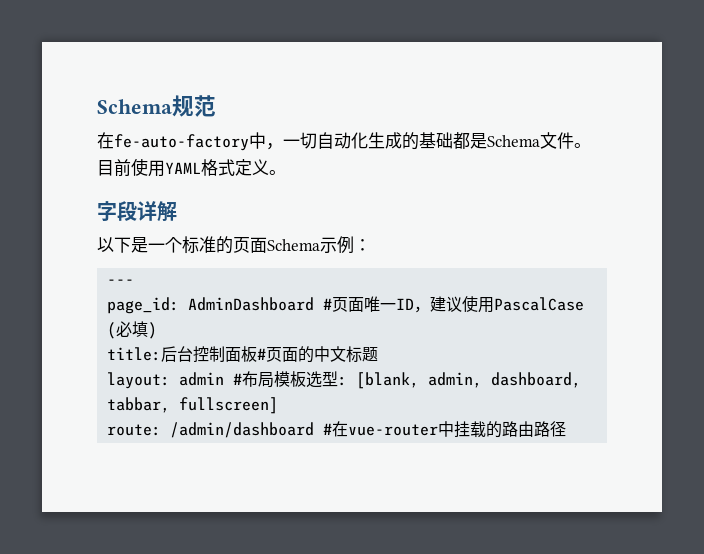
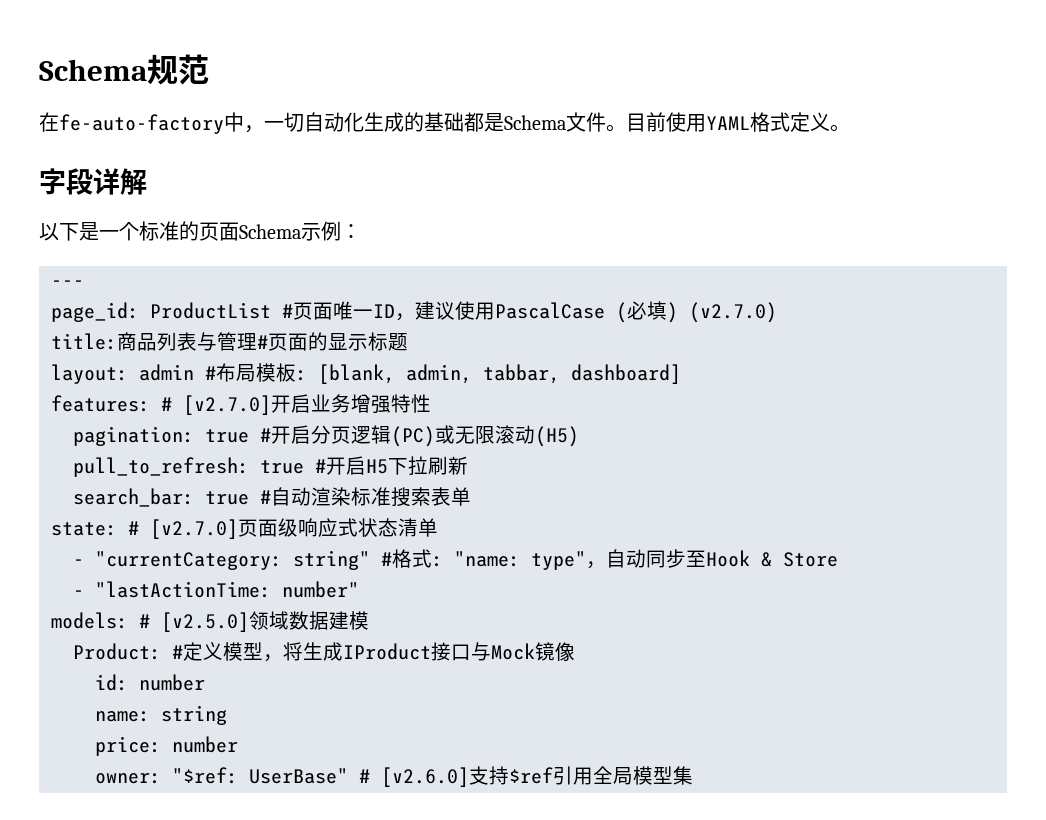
- page_id: AdminDashboard #页面唯一ID，建议使用PascalCase (必填)
+ page_id: ProductList #页面唯一ID，建议使用PascalCase (必填) (v2.7.0)
- title:后台控制面板#页面的中文标题
+ title:商品列表与管理#页面的显示标题
- layout: admin #布局模板选型: [blank, admin, dashboard, tabbar, fullscreen]
- route: /admin/dashboard #在vue-router中挂载的路由路径
+ layout: admin #布局模板: [blank, admin, tabbar, dashboard]
+ features: # [v2.7.0]开启业务增强特性
+ pagination: true #开启分页逻辑(PC)或无限滚动(H5)
+ pull_to_refresh: true #开启H5下拉刷新
+ search_bar: true #自动渲染标准搜索表单
+ state: # [v2.7.0]页面级响应式状态清单
+ - "currentCategory: string" #格式: "name: type"，自动同步至Hook & Store
+ - "lastActionTime: number"
+ models: # [v2.5.0]领域数据建模
+ Product: #定义模型，将生成IProduct接口与Mock镜像
+ id: number
+ name: string
+ price: number
+ owner: "$ref: UserBase" # [v2.6.0]支持$ref引用全局模型集

